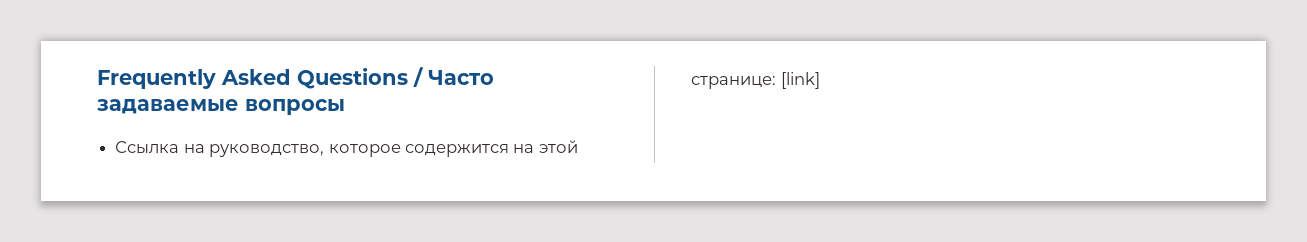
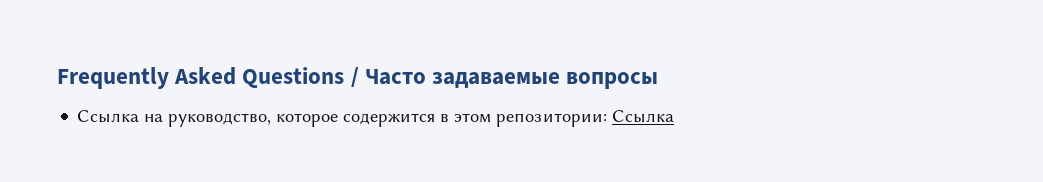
- Ссылка на руководство, которое содержится на этой странице: [link]
+ Ссылка на руководство, которое содержится в этом репозитории: Ссылка

